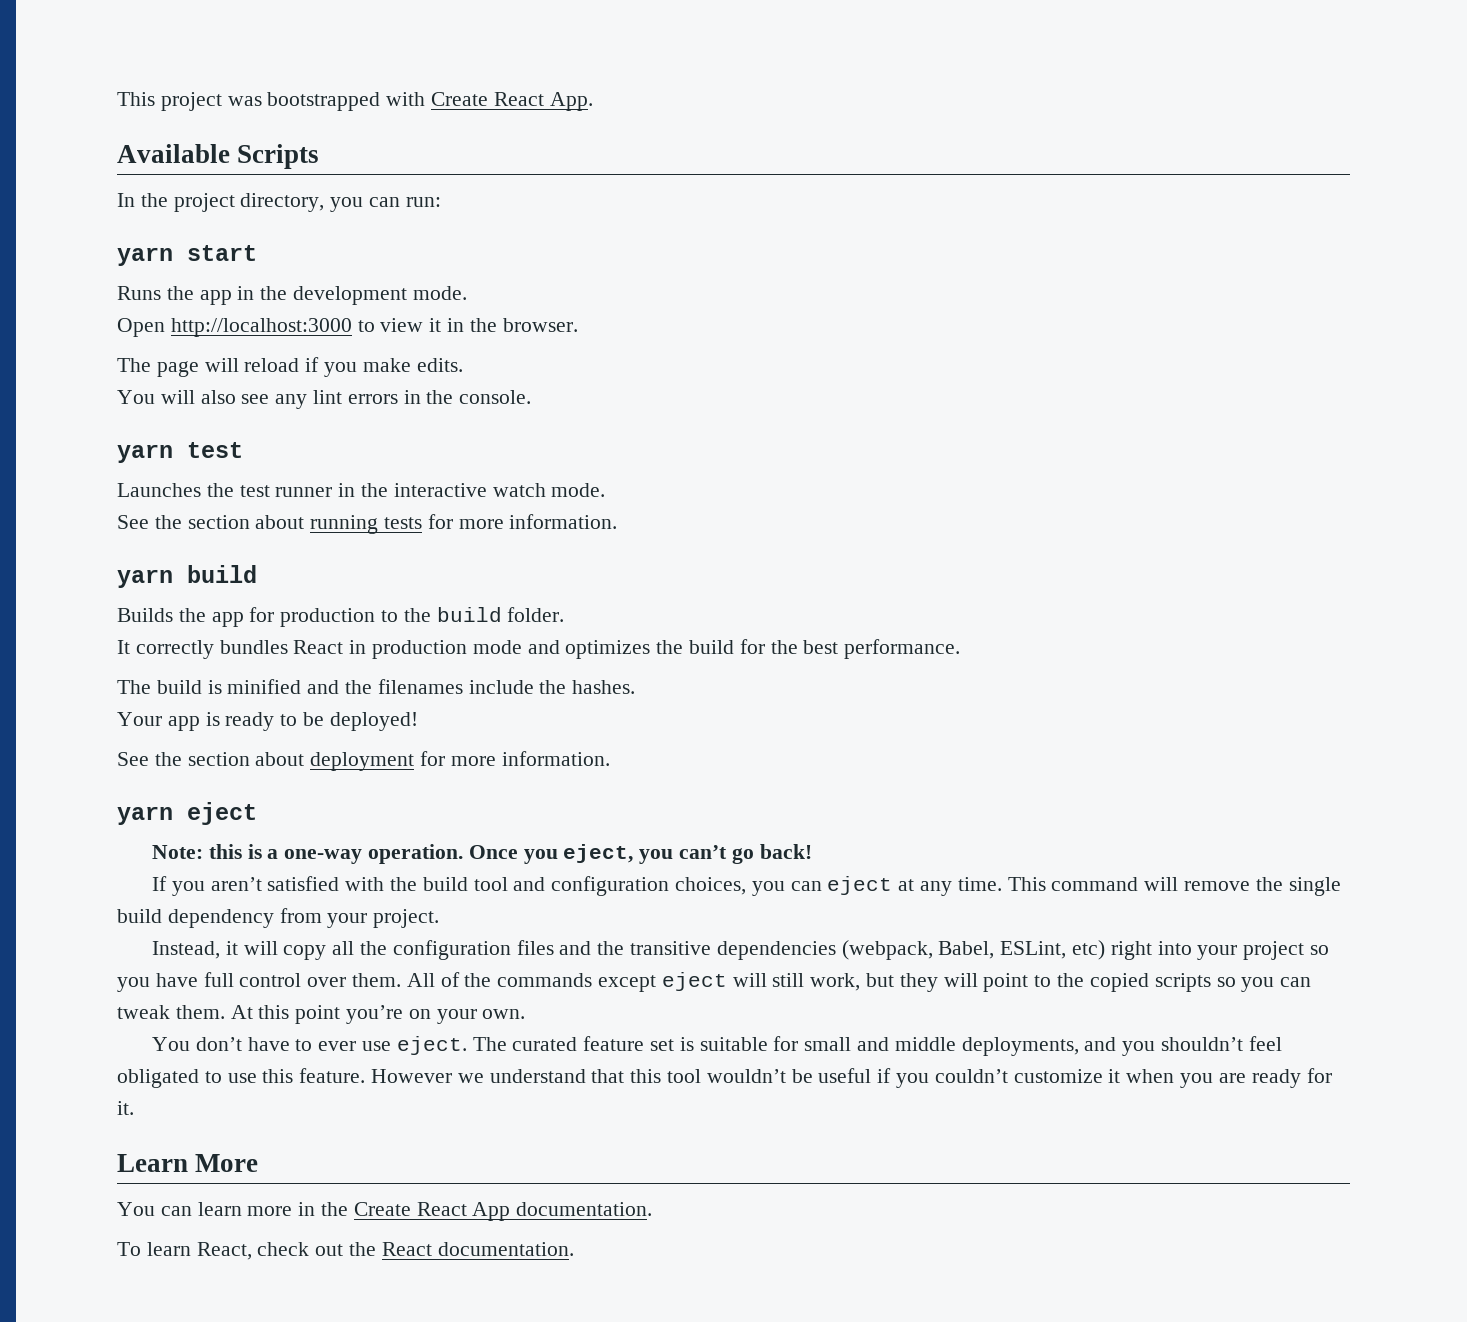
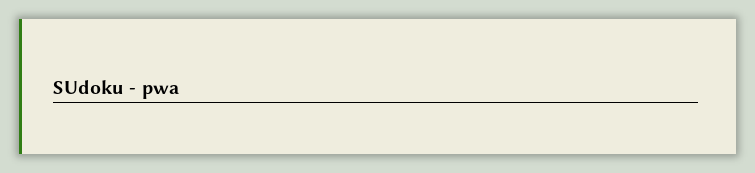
- This project was bootstrapped with Create React App.
- Available Scripts
- In the project directory, you can run:
- yarn start
- Runs the app in the development mode.
- Open http://localhost:3000 to view it in the browser.
- The page will reload if you make edits.
- You will also see any lint errors in the console.
- yarn test
- Launches the test runner in the interactive watch mode.
- See the section about running tests for more information.
- yarn build
- Builds the app for production to the build folder.
- It correctly bundles React in production mode and optimizes the build for the best performance.
- The build is minified and the filenames include the hashes.
- Your app is ready to be deployed!
- See the section about deployment for more information.
- yarn eject
- Note: this is a one-way operation. Once you eject, you can’t go back!
- If you aren’t satisfied with the build tool and configuration choices, you can eject at any time. This command will remove the single build dependency from your project.
- Instead, it will copy all the configuration files and the transitive dependencies (webpack, Babel, ESLint, etc) right into your project so you have full control over them. All of the commands except eject will still work, but they will point to the copied scripts so you can tweak them. At this point you’re on your own.
- You don’t have to ever use eject. The curated feature set is suitable for small and middle deployments, and you shouldn’t feel obligated to use this feature. However we understand that this tool wouldn’t be useful if you couldn’t customize it when you are ready for it.
- Learn More
- You can learn more in the Create React App documentation.
- To learn React, check out the React documentation.
+ SUdoku - pwa

